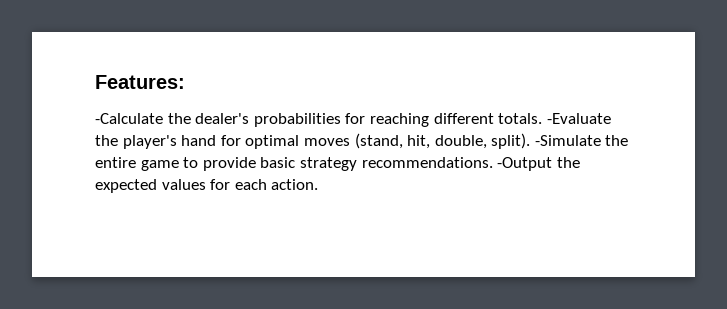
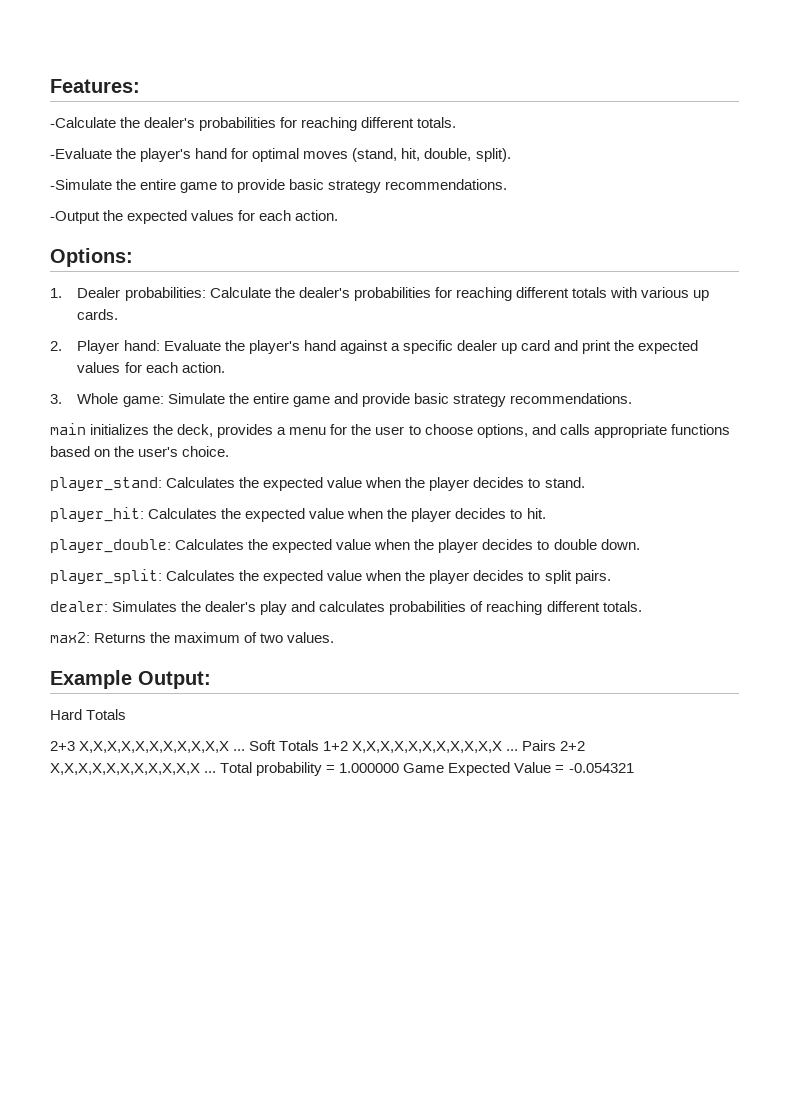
- -Calculate the dealer's probabilities for reaching different totals. -Evaluate the player's hand for optimal moves (stand, hit, double, split). -Simulate the entire game to provide basic strategy recommendations. -Output the expected values for each action.
+ -Calculate the dealer's probabilities for reaching different totals.
+ -Evaluate the player's hand for optimal moves (stand, hit, double, split).
+ -Simulate the entire game to provide basic strategy recommendations.
+ -Output the expected values for each action.
+ Options:
+ 1. Dealer probabilities: Calculate the dealer's probabilities for reaching different totals with various up cards.
+ 2. Player hand: Evaluate the player's hand against a specific dealer up card and print the expected values for each action.
+ 3. Whole game: Simulate the entire game and provide basic strategy recommendations.
+ main initializes the deck, provides a menu for the user to choose options, and calls appropriate functions based on the user's choice.
+ player_stand: Calculates the expected value when the player decides to stand.
+ player_hit: Calculates the expected value when the player decides to hit.
+ player_double: Calculates the expected value when the player decides to double down.
+ player_split: Calculates the expected value when the player decides to split pairs.
+ dealer: Simulates the dealer's play and calculates probabilities of reaching different totals.
+ max2: Returns the maximum of two values.
+ Example Output:
+ Hard Totals
+ 2+3 X,X,X,X,X,X,X,X,X,X,X ... Soft Totals 1+2 X,X,X,X,X,X,X,X,X,X,X ... Pairs 2+2 X,X,X,X,X,X,X,X,X,X,X ... Total probability = 1.000000 Game Expected Value = -0.054321

